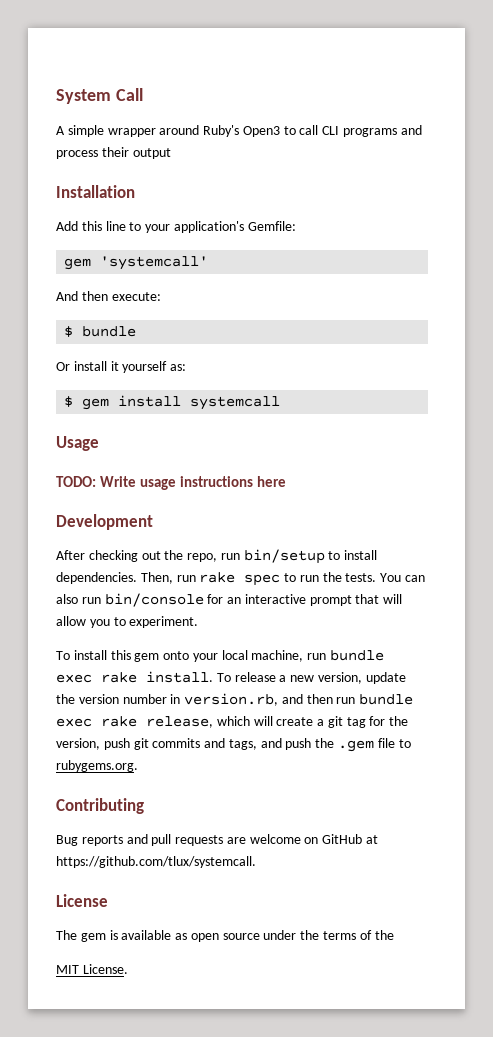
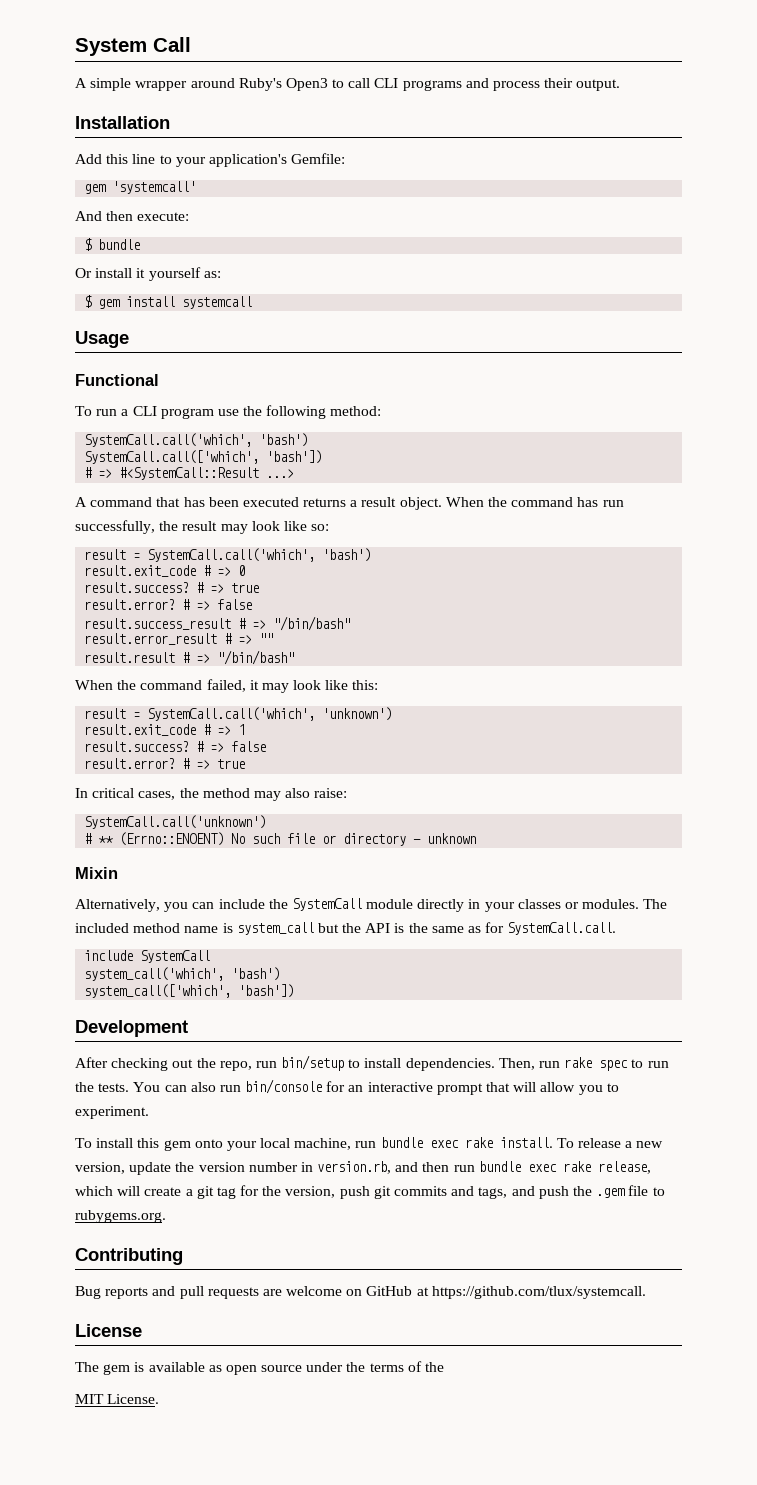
- A simple wrapper around Ruby's Open3 to call CLI programs and process their output
+ A simple wrapper around Ruby's Open3 to call CLI programs and process their output.
- TODO: Write usage instructions here
+ Functional
+ To run a CLI program use the following method:
+ SystemCall.call('which', 'bash')
+ SystemCall.call(['which', 'bash'])
+ # => #<SystemCall::Result ...>
+ A command that has been executed returns a result object. When the command has run successfully, the result may look like so:
+ result = SystemCall.call('which', 'bash')
+ result.exit_code # => 0
+ result.success? # => true
+ result.error? # => false
+ result.success_result # => "/bin/bash"
+ result.error_result # => ""
+ result.result # => "/bin/bash"
+ When the command failed, it may look like this:
+ result = SystemCall.call('which', 'unknown')
+ result.exit_code # => 1
+ result.success? # => false
+ result.error? # => true
+ In critical cases, the method may also raise:
+ SystemCall.call('unknown')
+ # ** (Errno::ENOENT) No such file or directory - unknown
+ Mixin
+ Alternatively, you can include the SystemCall module directly in your classes or modules. The included method name is system_call but the API is the same as for SystemCall.call.
+ include SystemCall
+ system_call('which', 'bash')
+ system_call(['which', 'bash'])

